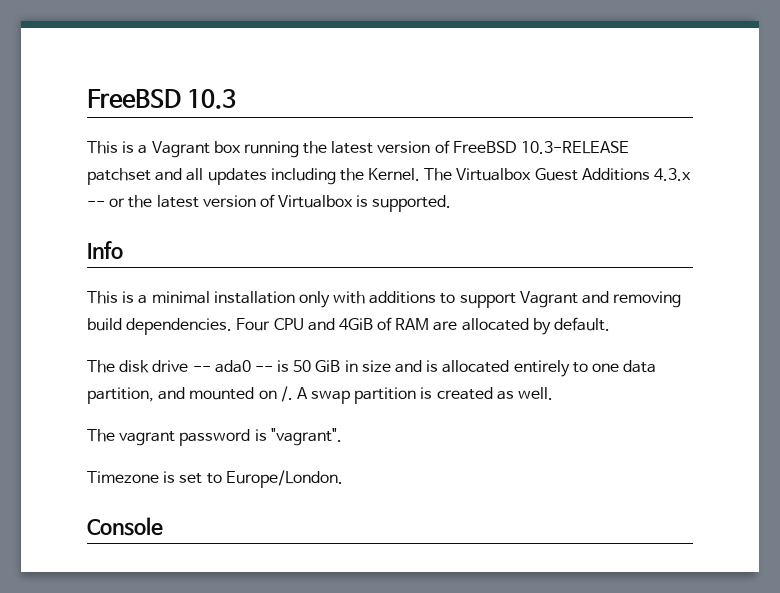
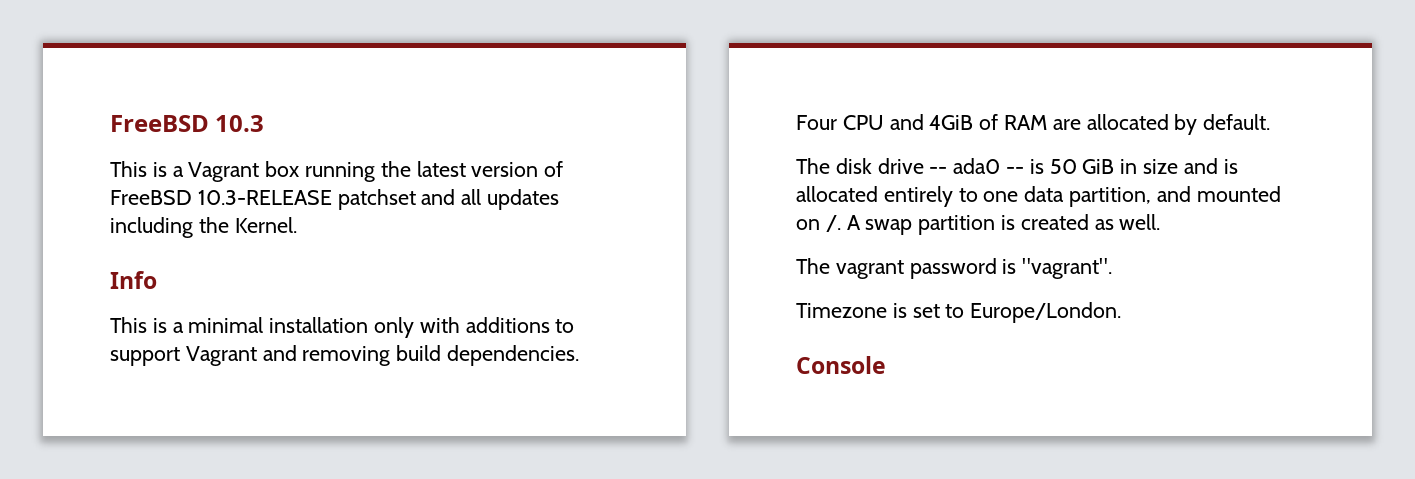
- The Virtualbox Guest Additions 4.3.x -- or the latest version of Virtualbox is supported.

